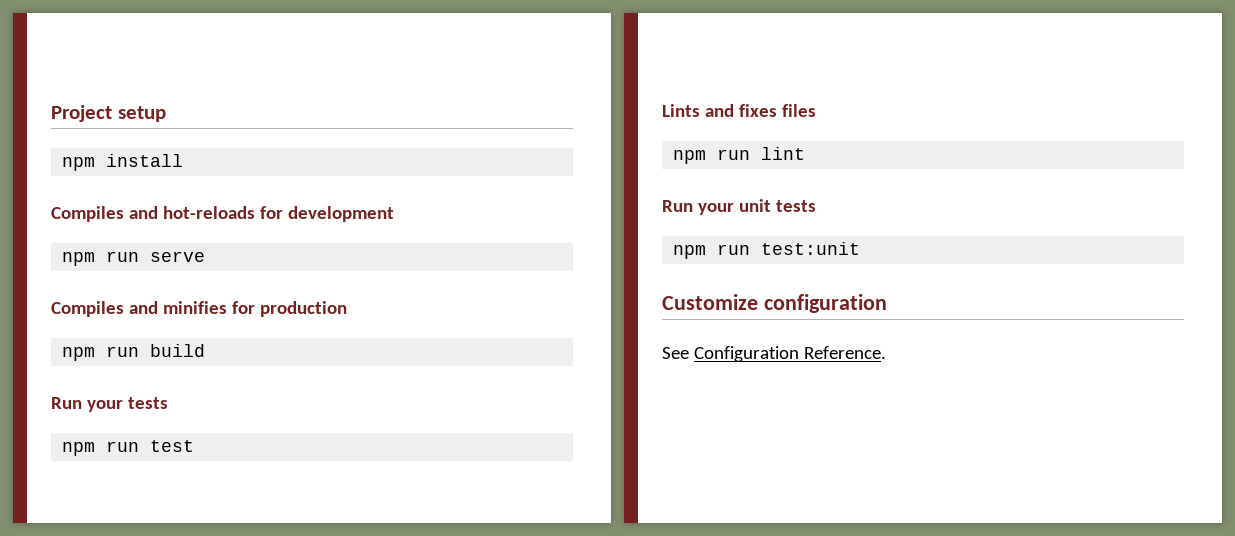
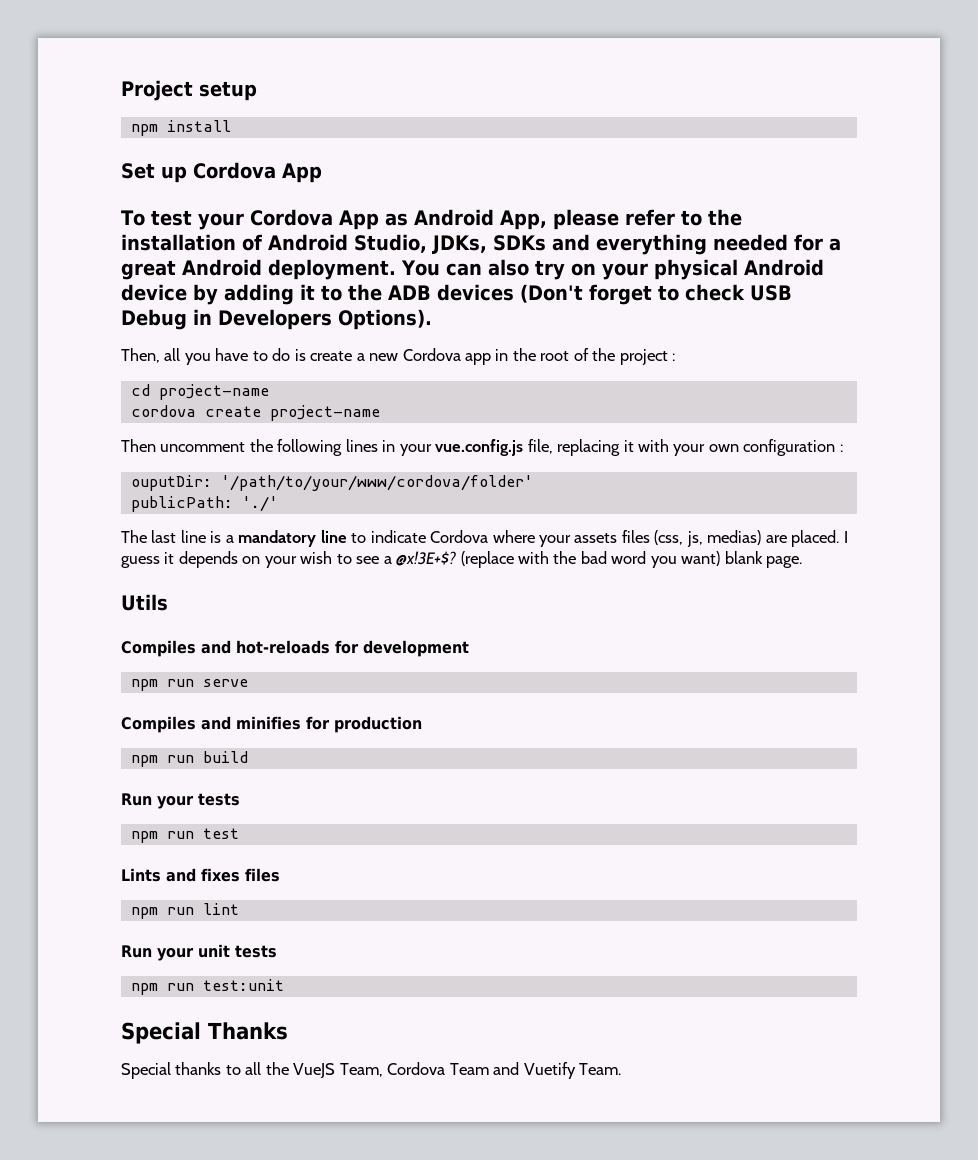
+ Set up Cordova App
+ To test your Cordova App as Android App, please refer to the installation of Android Studio, JDKs, SDKs and everything needed for a great Android deployment. You can also try on your physical Android device by adding it to the ADB devices (Don't forget to check USB Debug in Developers Options).
+ Then, all you have to do is create a new Cordova app in the root of the project :
+ cd project-name
+ cordova create project-name
+ Then uncomment the following lines in your vue.config.js file, replacing it with your own configuration :
+ ouputDir: '/path/to/your/www/cordova/folder'
+ publicPath: './'
+ The last line is a mandatory line to indicate Cordova where your assets files (css, js, medias) are placed. I guess it depends on your wish to see a @x!3E+$? (replace with the bad word you want) blank page.
+ Utils
- Customize configuration
- See Configuration Reference.
+ Special Thanks
+ Special thanks to all the VueJS Team, Cordova Team and Vuetify Team.

